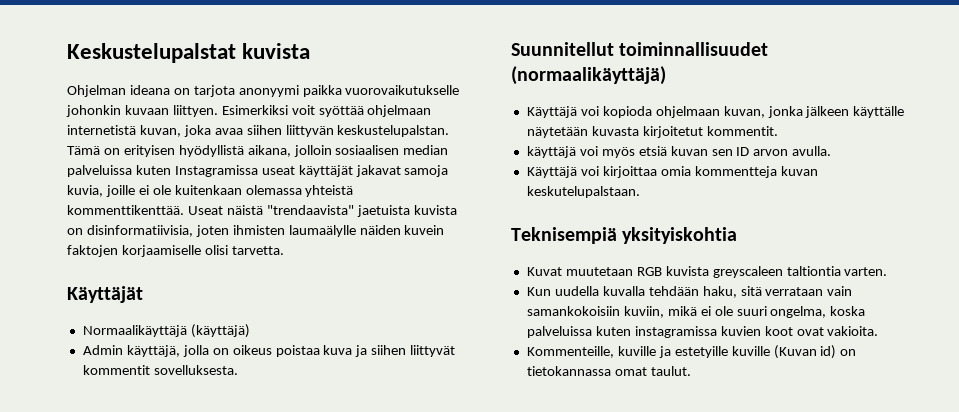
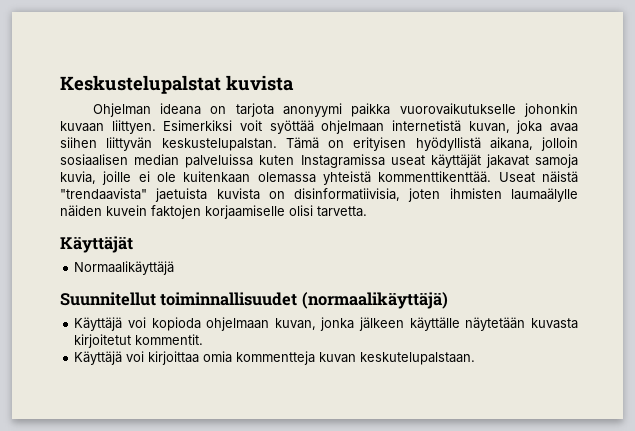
- Normaalikäyttäjä (käyttäjä)
- Admin käyttäjä, jolla on oikeus poistaa kuva ja siihen liittyvät kommentit sovelluksesta.
+ Normaalikäyttäjä
- käyttäjä voi myös etsiä kuvan sen ID arvon avulla.
- Teknisempiä yksityiskohtia
- Kuvat muutetaan RGB kuvista greyscaleen taltiontia varten.
- Kun uudella kuvalla tehdään haku, sitä verrataan vain samankokoisiin kuviin, mikä ei ole suuri ongelma, koska palveluissa kuten instagramissa kuvien koot ovat vakioita.
- Kommenteille, kuville ja estetyille kuville (Kuvan id) on tietokannassa omat taulut.

